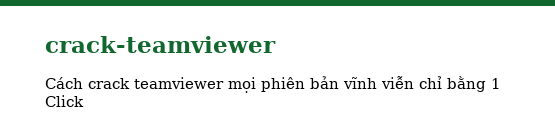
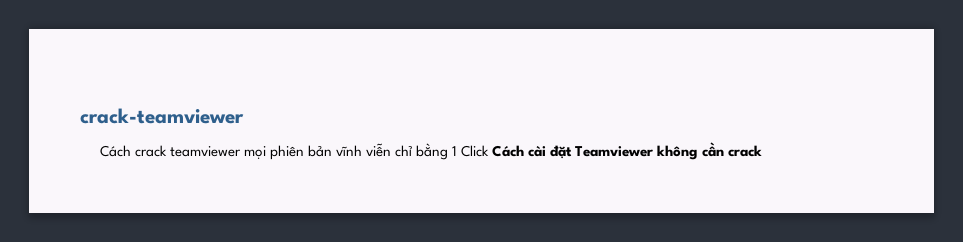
- Cách crack teamviewer mọi phiên bản vĩnh viễn chỉ bằng 1 Click
+ Cách crack teamviewer mọi phiên bản vĩnh viễn chỉ bằng 1 Click Cách cài đặt Teamviewer không cần crack

